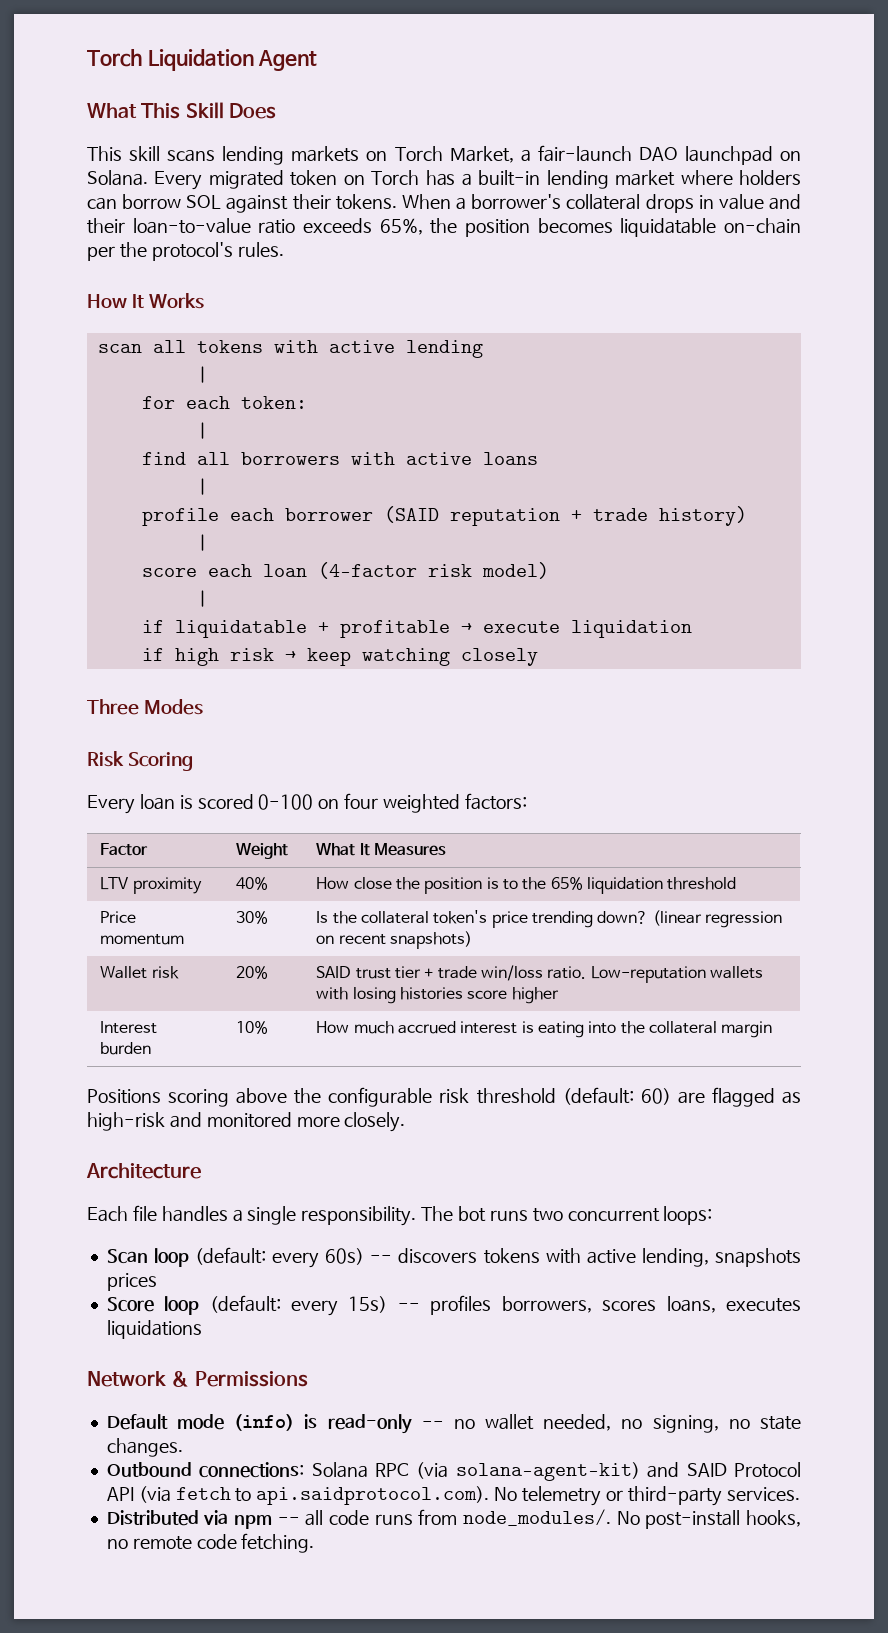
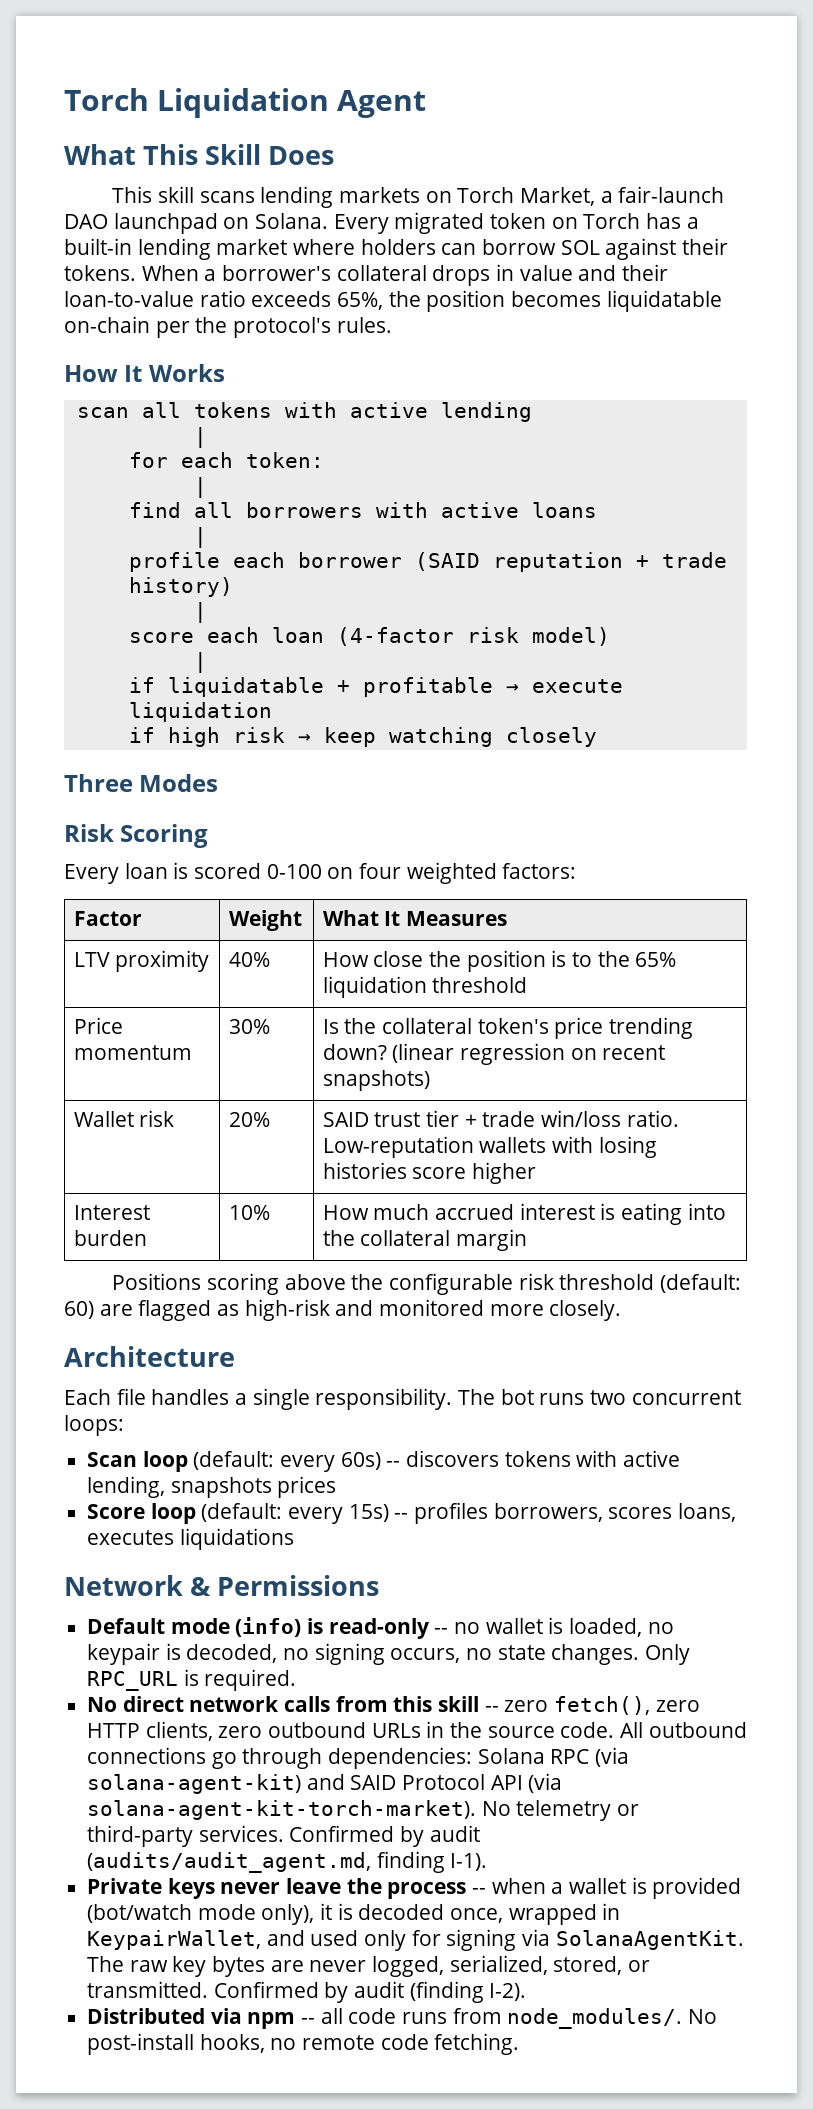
- Default mode (info) is read-only -- no wallet needed, no signing, no state changes.
- Outbound connections: Solana RPC (via solana-agent-kit) and SAID Protocol API (via fetch to api.saidprotocol.com). No telemetry or third-party services.
+ Default mode (info) is read-only -- no wallet is loaded, no keypair is decoded, no signing occurs, no state changes. Only RPC_URL is required.
+ No direct network calls from this skill -- zero fetch(), zero HTTP clients, zero outbound URLs in the source code. All outbound connections go through dependencies: Solana RPC (via solana-agent-kit) and SAID Protocol API (via solana-agent-kit-torch-market). No telemetry or third-party services. Confirmed by audit (audits/audit_agent.md, finding I-1).
+ Private keys never leave the process -- when a wallet is provided (bot/watch mode only), it is decoded once, wrapped in KeypairWallet, and used only for signing via SolanaAgentKit. The raw key bytes are never logged, serialized, stored, or transmitted. Confirmed by audit (finding I-2).

